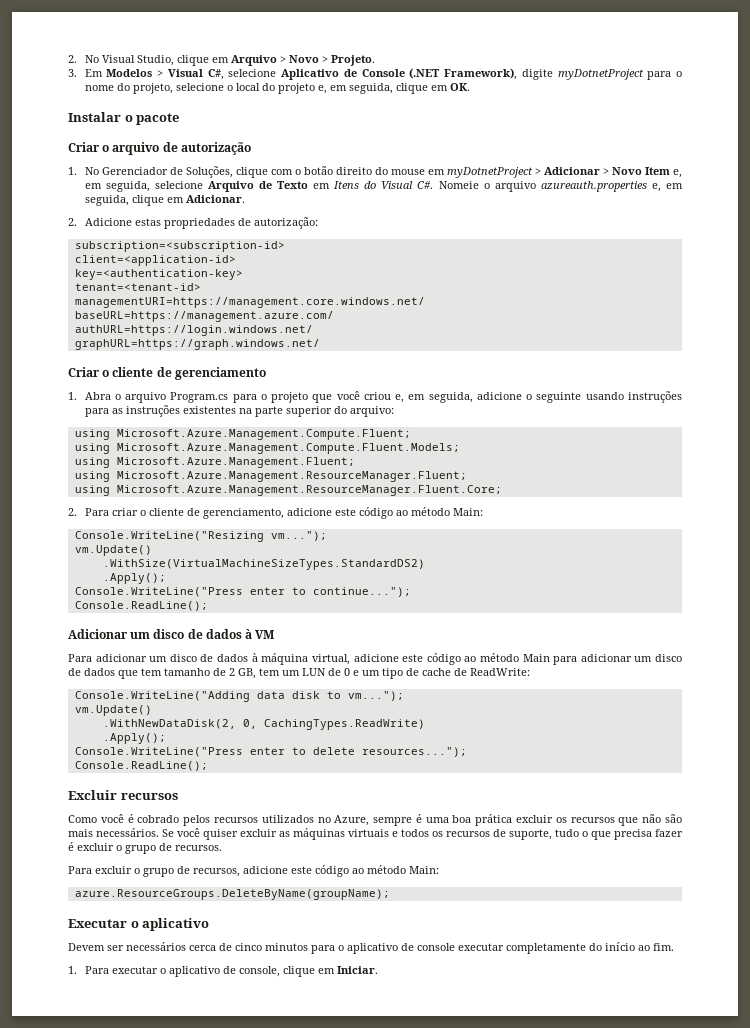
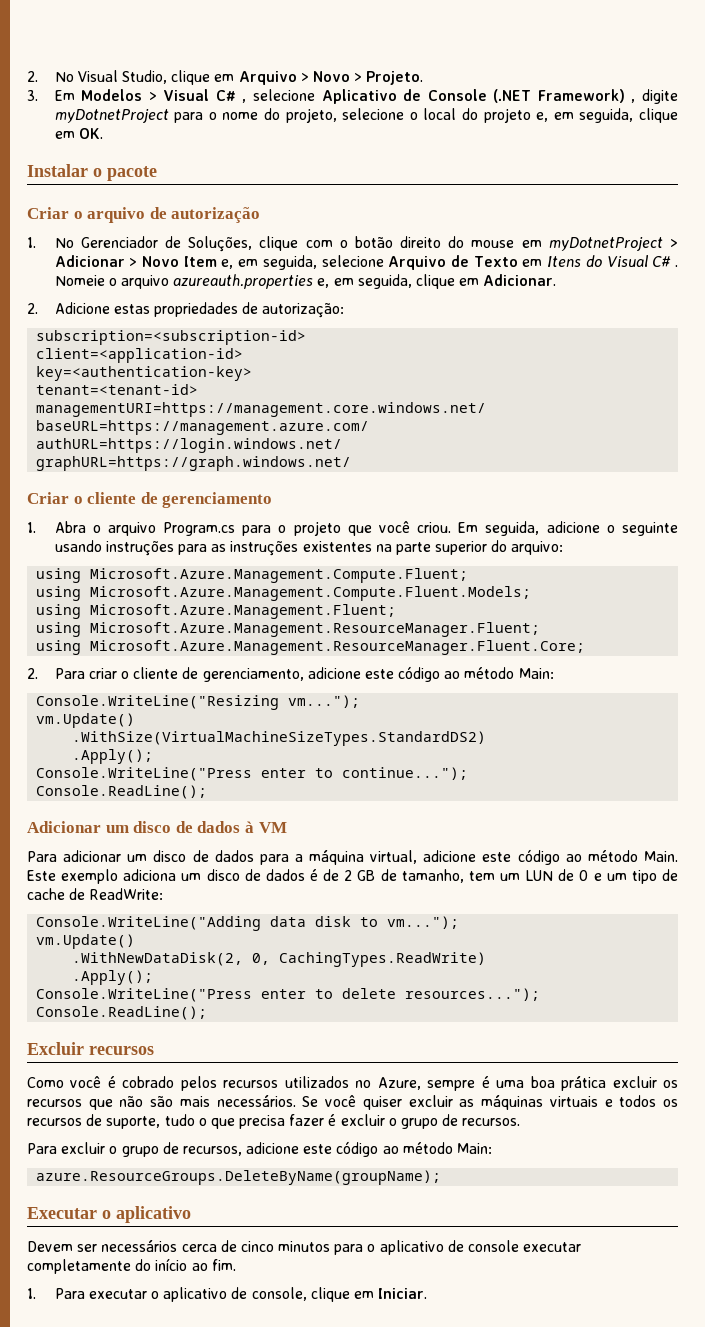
- 3. Em Modelos > Visual C#, selecione Aplicativo de Console (.NET Framework), digite myDotnetProject para o nome do projeto, selecione o local do projeto e, em seguida, clique em OK.
+ 3. Em Modelos > Visual C# , selecione Aplicativo de Console (.NET Framework) , digite myDotnetProject para o nome do projeto, selecione o local do projeto e, em seguida, clique em OK.
- 1. No Gerenciador de Soluções, clique com o botão direito do mouse em myDotnetProject > Adicionar > Novo Item e, em seguida, selecione Arquivo de Texto em Itens do Visual C#. Nomeie o arquivo azureauth.properties e, em seguida, clique em Adicionar.
+ 1. No Gerenciador de Soluções, clique com o botão direito do mouse em myDotnetProject > Adicionar > Novo Item e, em seguida, selecione Arquivo de Texto em Itens do Visual C# . Nomeie o arquivo azureauth.properties e, em seguida, clique em Adicionar.
- 1. Abra o arquivo Program.cs para o projeto que você criou e, em seguida, adicione o seguinte usando instruções para as instruções existentes na parte superior do arquivo:
+ 1. Abra o arquivo Program.cs para o projeto que você criou. Em seguida, adicione o seguinte usando instruções para as instruções existentes na parte superior do arquivo:
- Para adicionar um disco de dados à máquina virtual, adicione este código ao método Main para adicionar um disco de dados que tem tamanho de 2 GB, tem um LUN de 0 e um tipo de cache de ReadWrite:
+ Para adicionar um disco de dados para a máquina virtual, adicione este código ao método Main. Este exemplo adiciona um disco de dados é de 2 GB de tamanho, tem um LUN de 0 e um tipo de cache de ReadWrite:

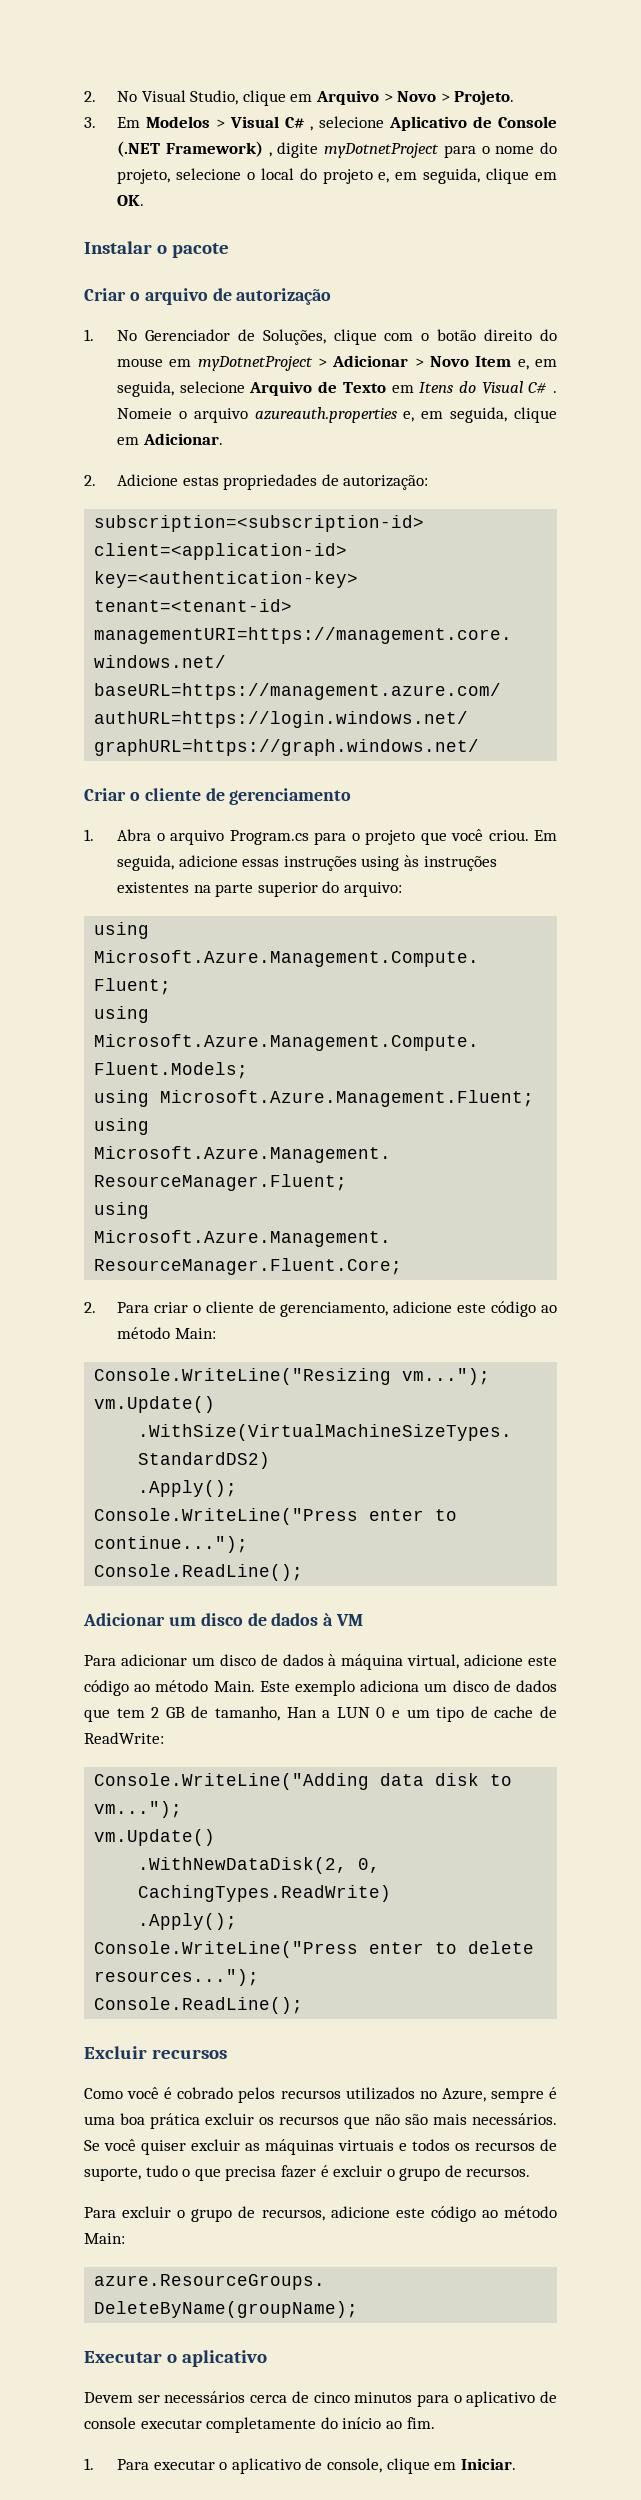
- Em seguida, adicione o seguinte usando instruções para as instruções existentes na parte superior do arquivo:
+ Em seguida, adicione essas instruções using às instruções existentes na parte superior do arquivo:
- Para adicionar um disco de dados para a máquina virtual, adicione este código ao método Main.
+ Para adicionar um disco de dados à máquina virtual, adicione este código ao método Main.
- Este exemplo adiciona um disco de dados é de 2 GB de tamanho, tem um LUN de 0 e um tipo de cache de ReadWrite:
+ Este exemplo adiciona um disco de dados que tem 2 GB de tamanho, Han a LUN 0 e um tipo de cache de ReadWrite:

